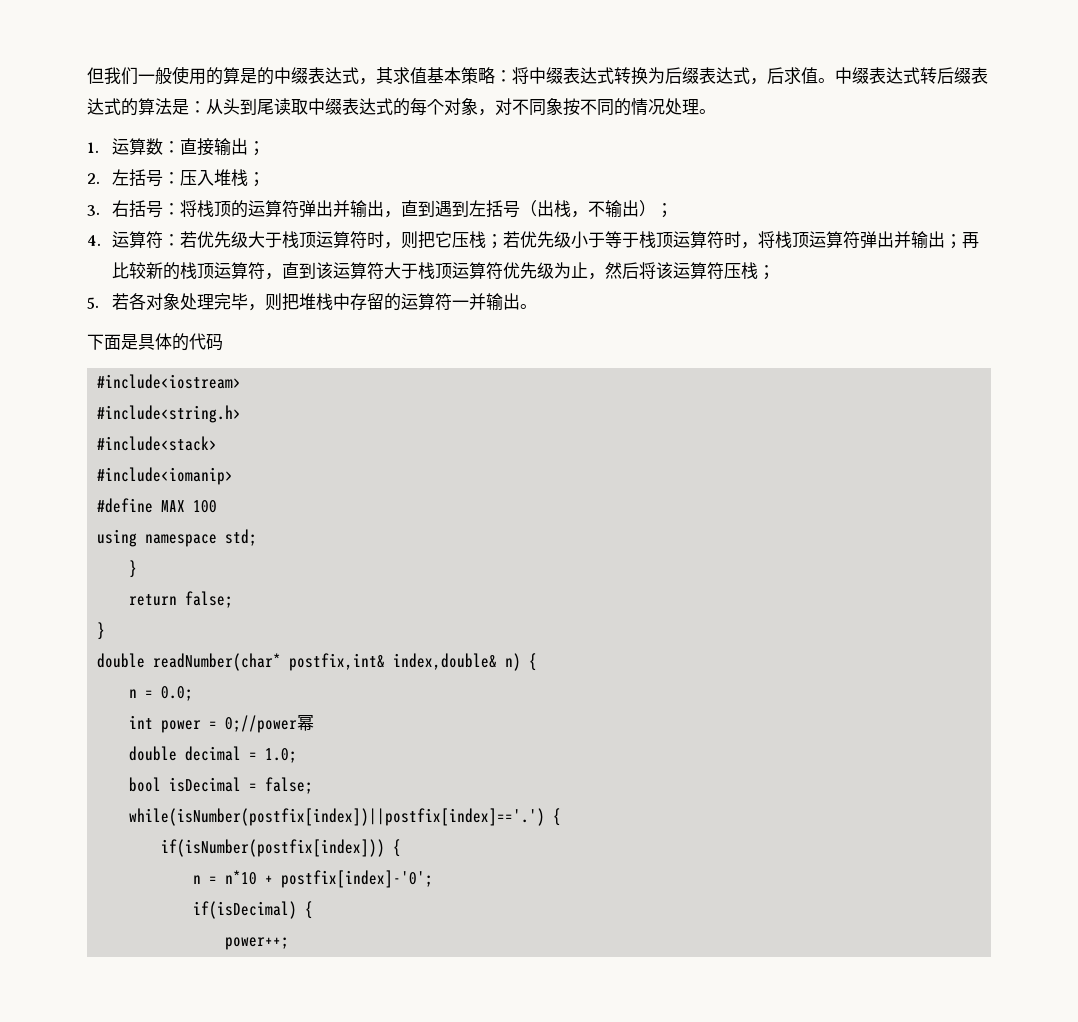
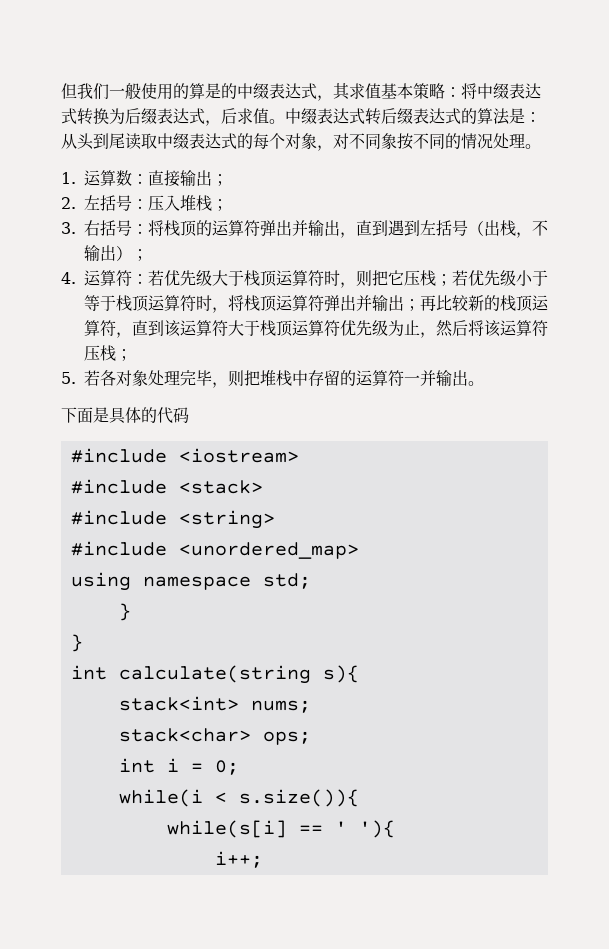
- #include<iostream>
- #include<string.h>
- #include<stack>
- #include<iomanip>
- #define MAX 100
+ #include <iostream>
+ #include <stack>
+ #include <string>
+ #include <unordered_map>
  using namespace std;
  }
- return false;
  }
- double readNumber(char* postfix,int& index,double& n) {
- n = 0.0;
- int power = 0;//power幂
- double decimal = 1.0;
- bool isDecimal = false;
- while(isNumber(postfix[index])||postfix[index]=='.') {
- if(isNumber(postfix[index])) {
- n = n*10 + postfix[index]-'0';
- if(isDecimal) {
- power++;
+ int calculate(string s){
+ stack<int> nums;
+ stack<char> ops;
+ int i = 0;
+ while(i < s.size()){
+ while(s[i] == ' '){
+ i++;

